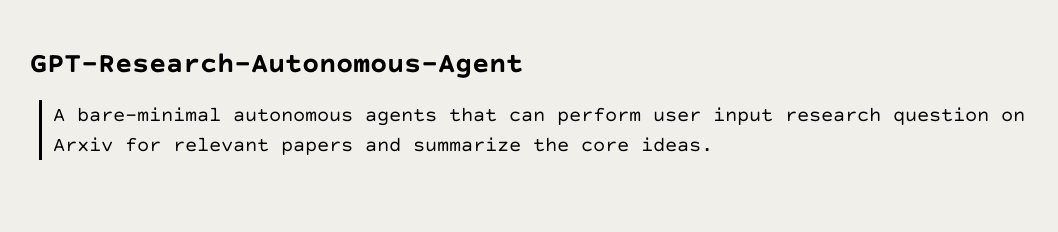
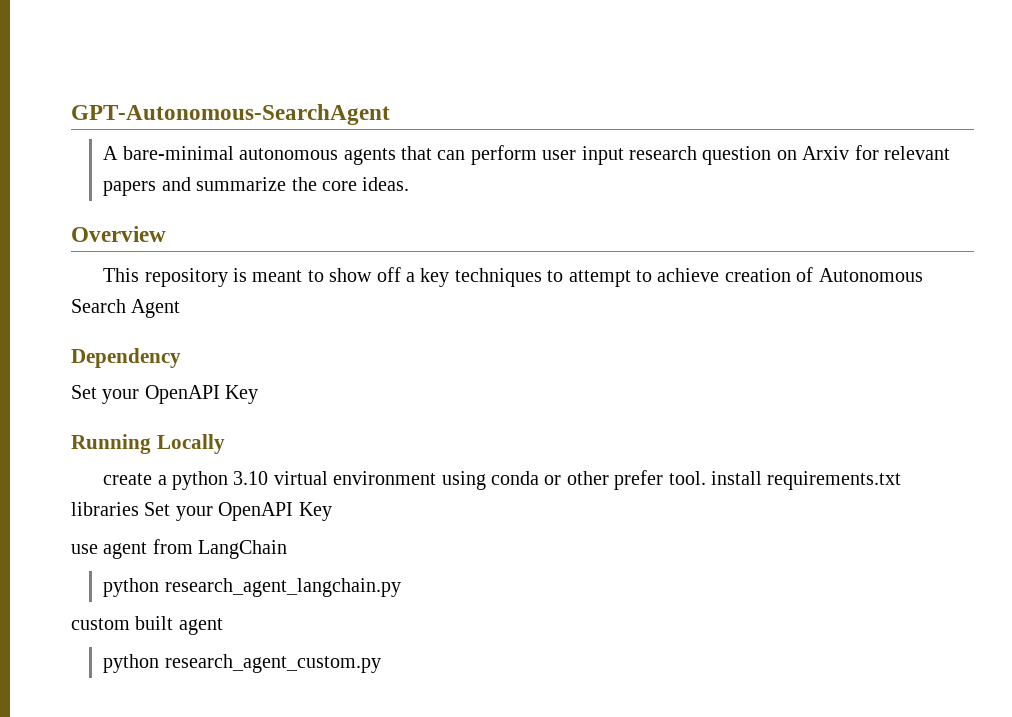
- GPT-Research-Autonomous-Agent
+ GPT-Autonomous-SearchAgent
+ Overview
+ This repository is meant to show off a key techniques to attempt to achieve creation of Autonomous Search Agent
+ Dependency
+ Set your OpenAPI Key
+ Running Locally
+ create a python 3.10 virtual environment using conda or other prefer tool. install requirements.txt libraries Set your OpenAPI Key
+ use agent from LangChain
+ python research_agent_langchain.py
+ custom built agent
+ python research_agent_custom.py

